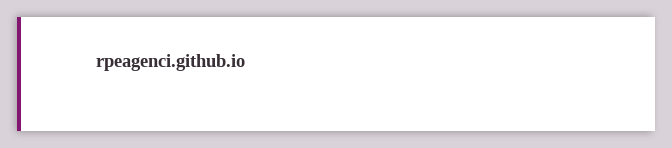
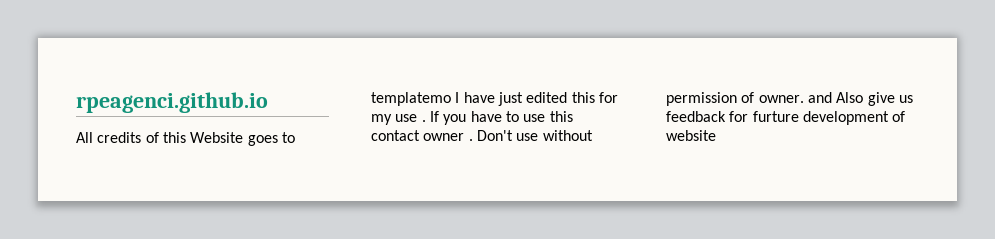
+ All credits of this Website goes to templatemo I have just edited this for my use . If you have to use this contact owner . Don't use without permission of owner. and Also give us feedback for furture development of website

